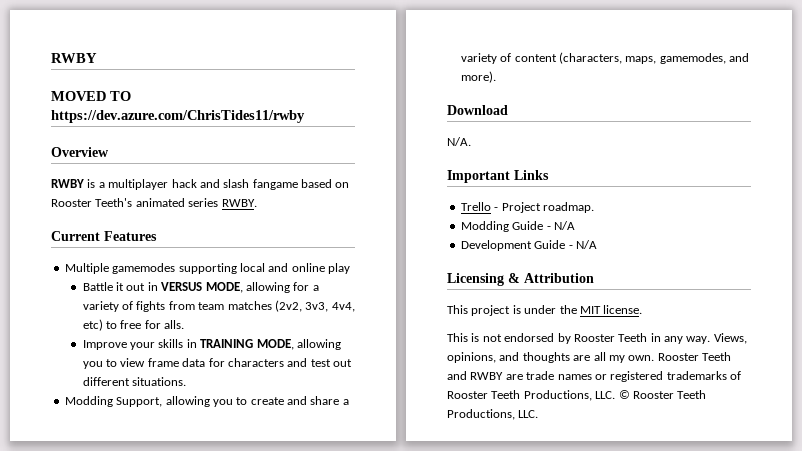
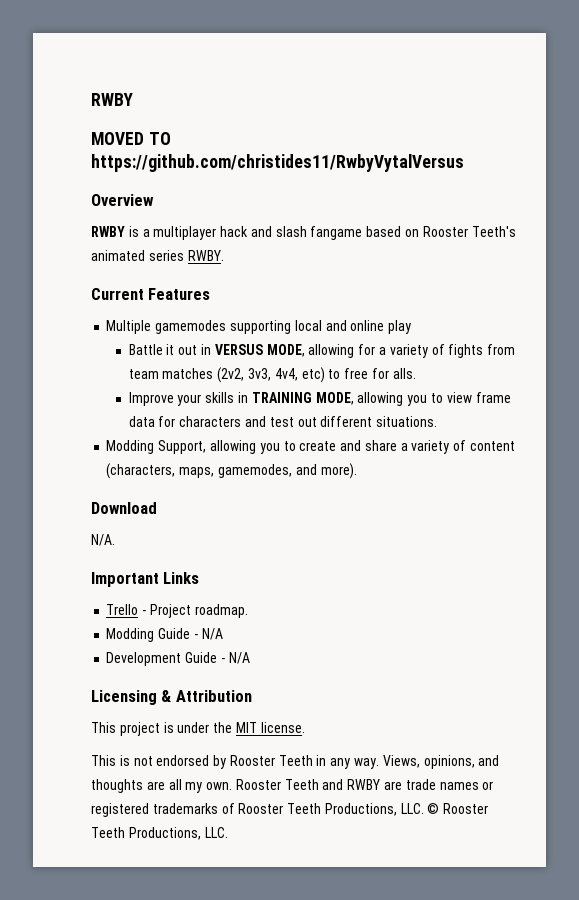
- MOVED TO https://dev.azure.com/ChrisTides11/rwby
+ MOVED TO https://github.com/christides11/RwbyVytalVersus

